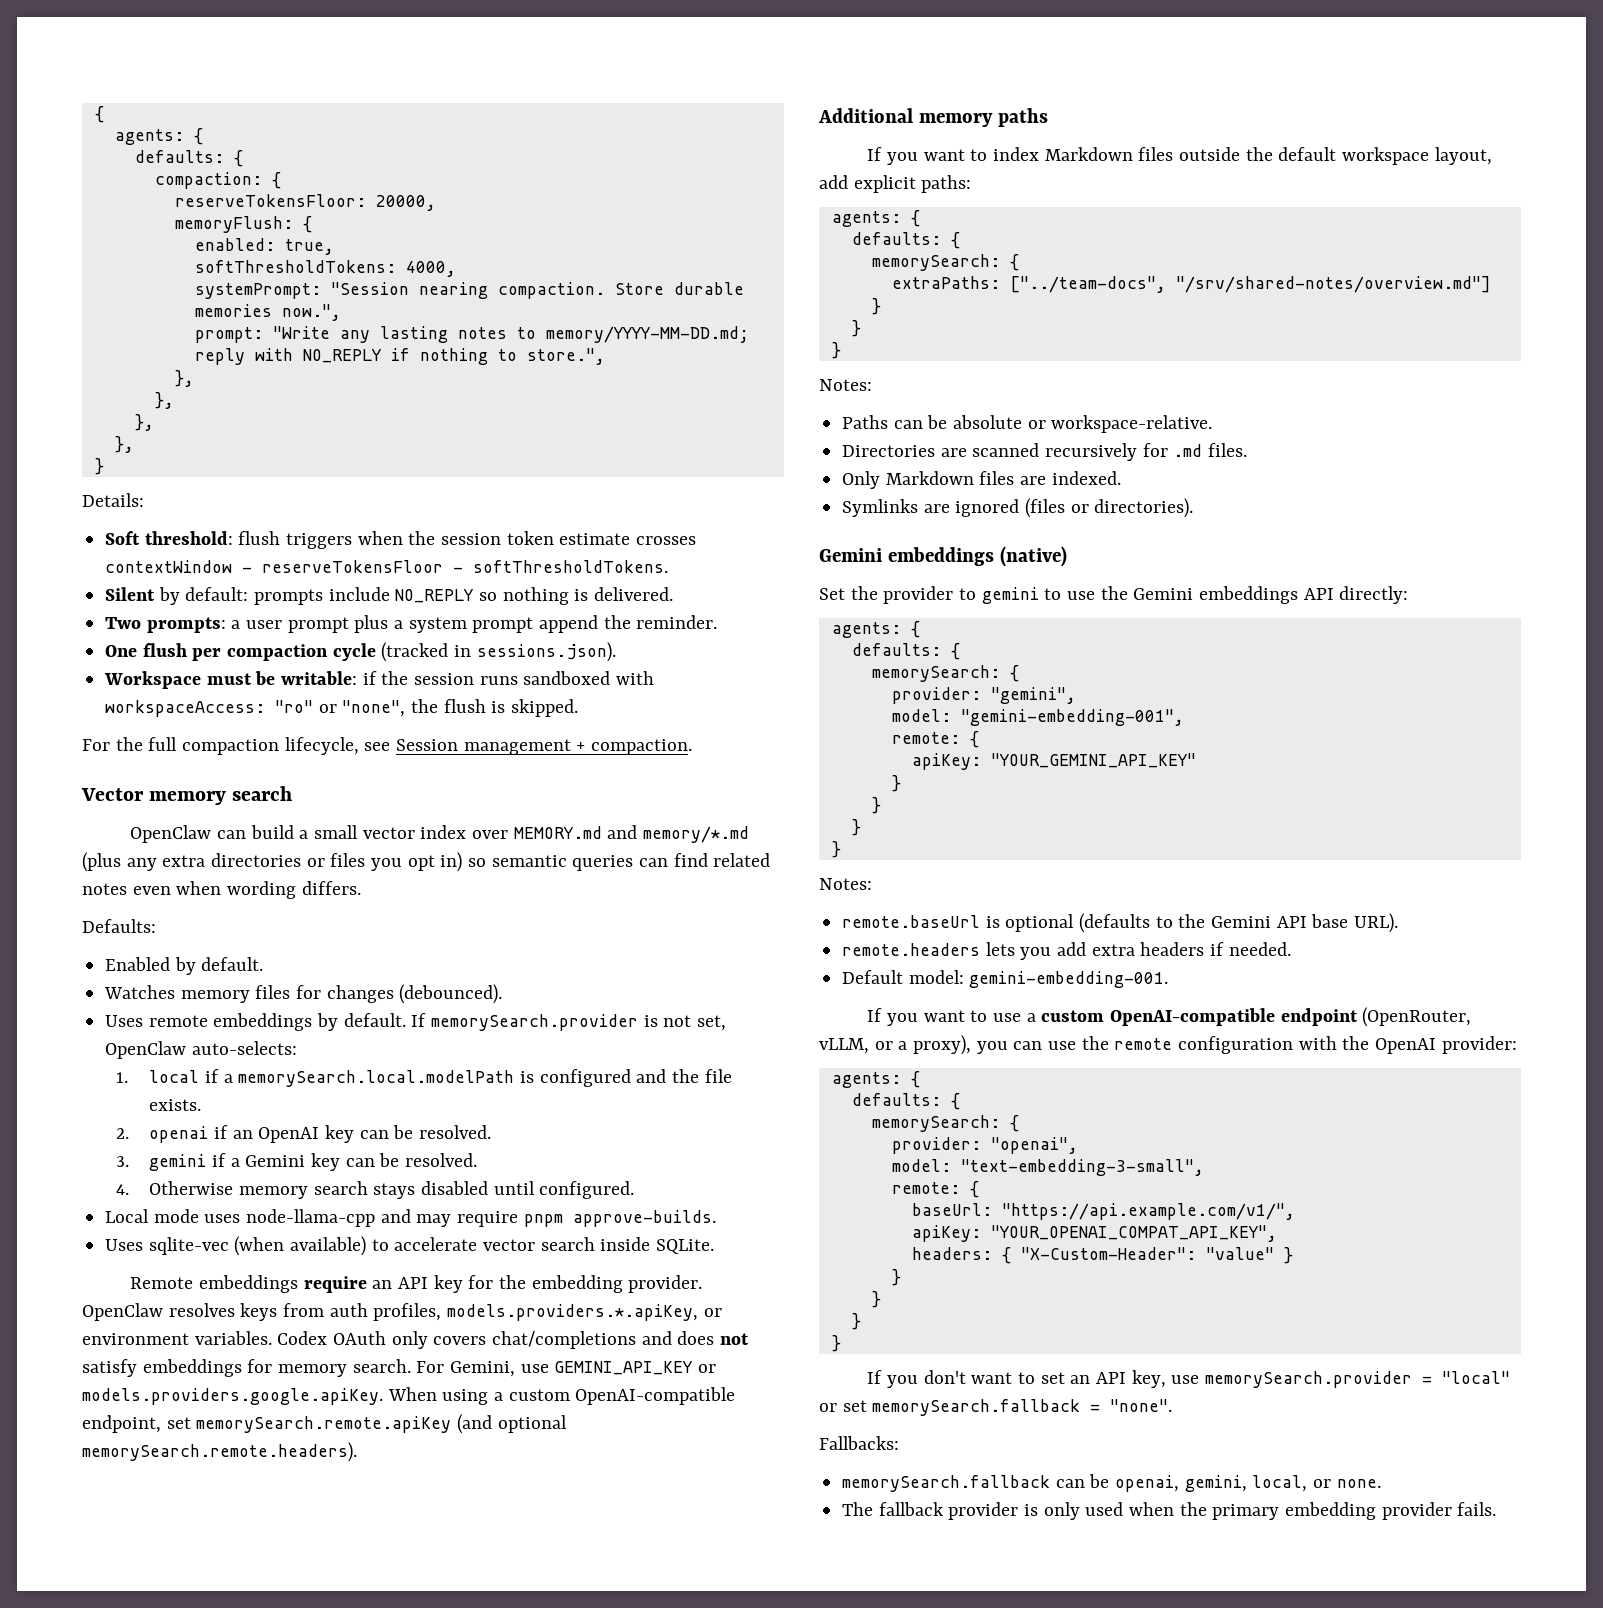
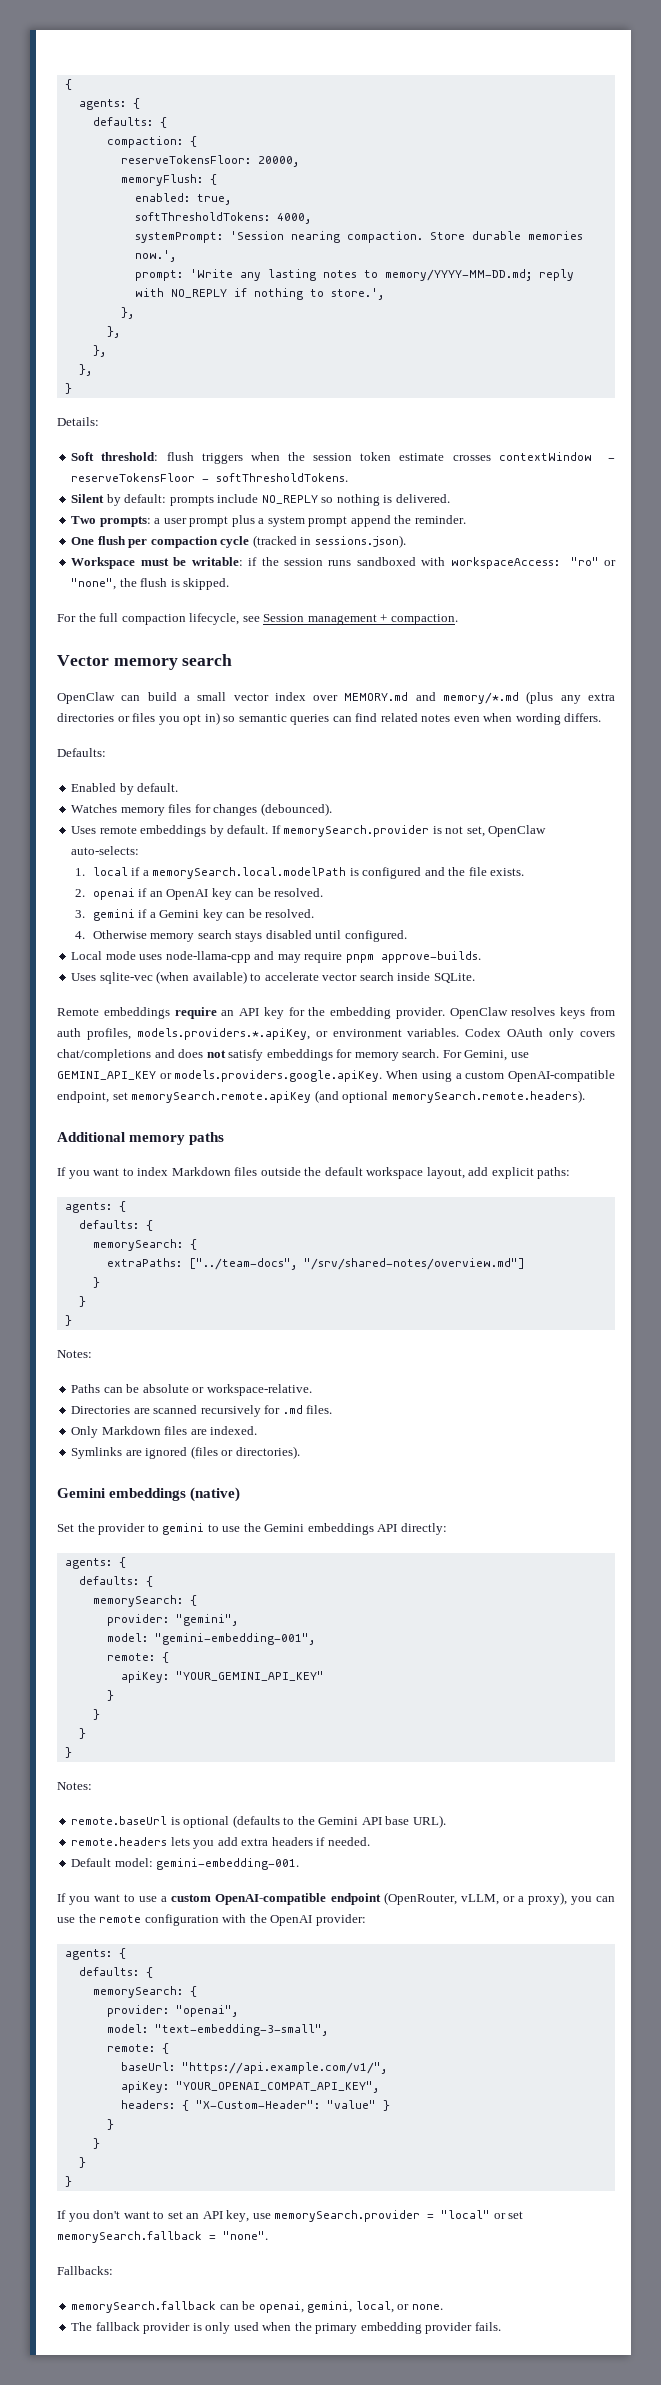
- systemPrompt: "Session nearing compaction.
+ systemPrompt: 'Session nearing compaction.
- Store durable memories now.",
+ Store durable memories now.',
- prompt: "Write any lasting notes to memory/YYYY-MM-DD.md; reply with NO_REPLY if nothing to store.",
+ prompt: 'Write any lasting notes to memory/YYYY-MM-DD.md; reply with NO_REPLY if nothing to store.',

